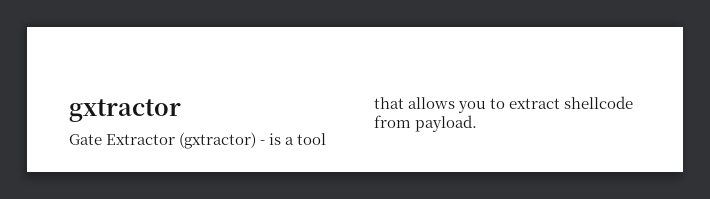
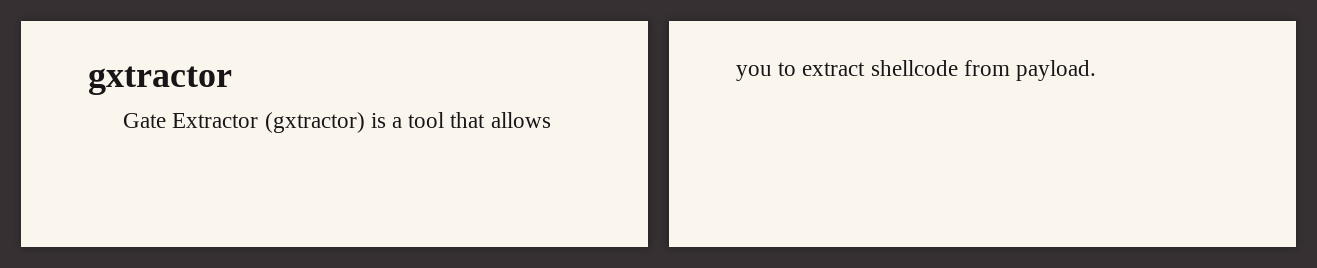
- Gate Extractor (gxtractor) - is a tool that allows you to extract shellcode from payload.
+ Gate Extractor (gxtractor) is a tool that allows you to extract shellcode from payload.

